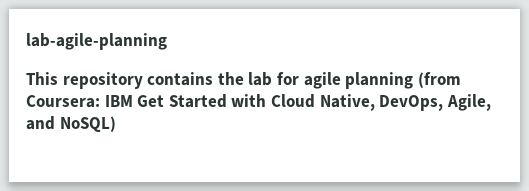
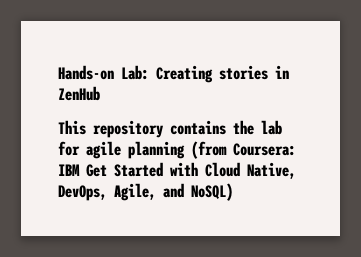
- lab-agile-planning
+ Hands-on Lab: Creating stories in ZenHub

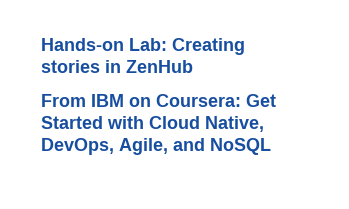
- This repository contains the lab for agile planning (from Coursera: IBM Get Started with Cloud Native, DevOps, Agile, and NoSQL)
+ From IBM on Coursera: Get Started with Cloud Native, DevOps, Agile, and NoSQL

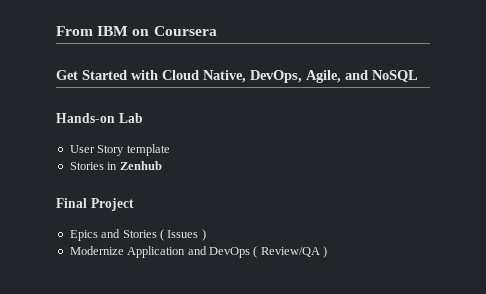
- Hands-on Lab: Creating stories in ZenHub
- From IBM on Coursera: Get Started with Cloud Native, DevOps, Agile, and NoSQL
+ From IBM on Coursera
+ Get Started with Cloud Native, DevOps, Agile, and NoSQL
+ Hands-on Lab
+ User Story template
+ Stories in Zenhub
+ Final Project
+ Epics and Stories ( Issues )
+ Modernize Application and DevOps ( Review/QA )

